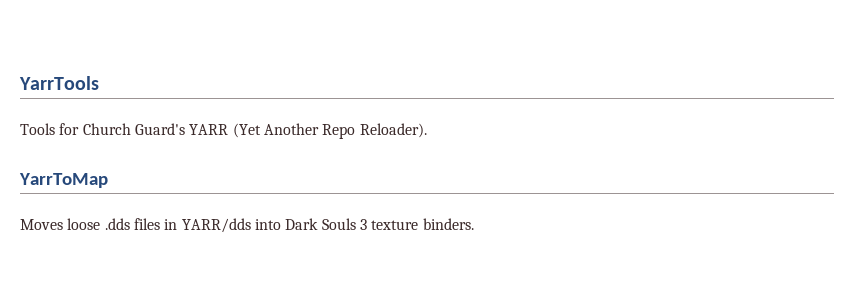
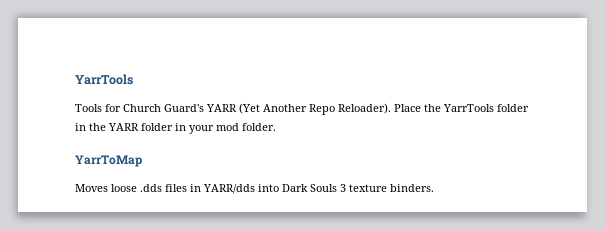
+ Place the YarrTools folder in the YARR folder in your mod folder.

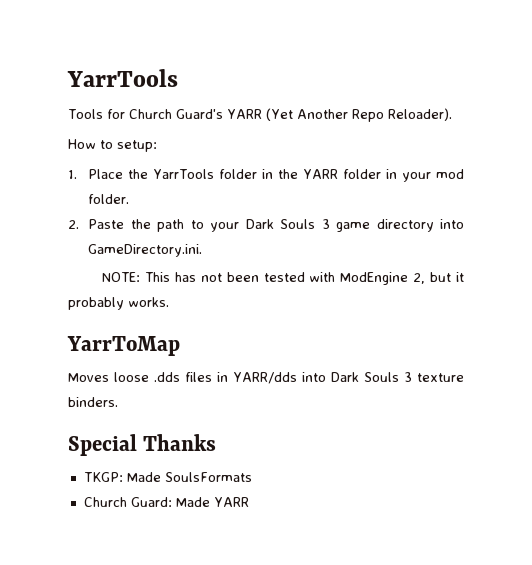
- Tools for Church Guard's YARR (Yet Another Repo Reloader). Place the YarrTools folder in the YARR folder in your mod folder.
+ Tools for Church Guard's YARR (Yet Another Repo Reloader).
+ How to setup:
+ 1. Place the YarrTools folder in the YARR folder in your mod folder.
+ 2. Paste the path to your Dark Souls 3 game directory into GameDirectory.ini.
+ NOTE: This has not been tested with ModEngine 2, but it probably works.
+ Special Thanks
+ TKGP: Made SoulsFormats
+ Church Guard: Made YARR

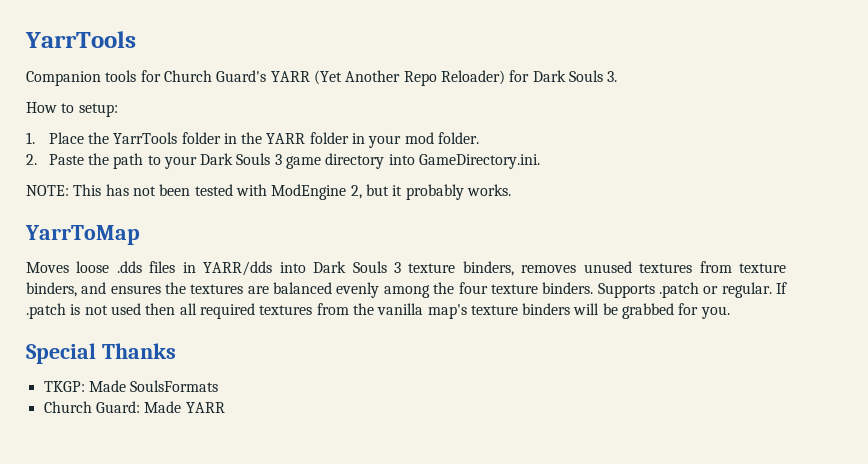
- Tools for Church Guard's YARR (Yet Another Repo Reloader).
+ Companion tools for Church Guard's YARR (Yet Another Repo Reloader) for Dark Souls 3.
- Moves loose .dds files in YARR/dds into Dark Souls 3 texture binders.
+ Moves loose .dds files in YARR/dds into Dark Souls 3 texture binders, removes unused textures from texture binders, and ensures the textures are balanced evenly among the four texture binders. Supports .patch or regular. If .patch is not used then all required textures from the vanilla map's texture binders will be grabbed for you.

